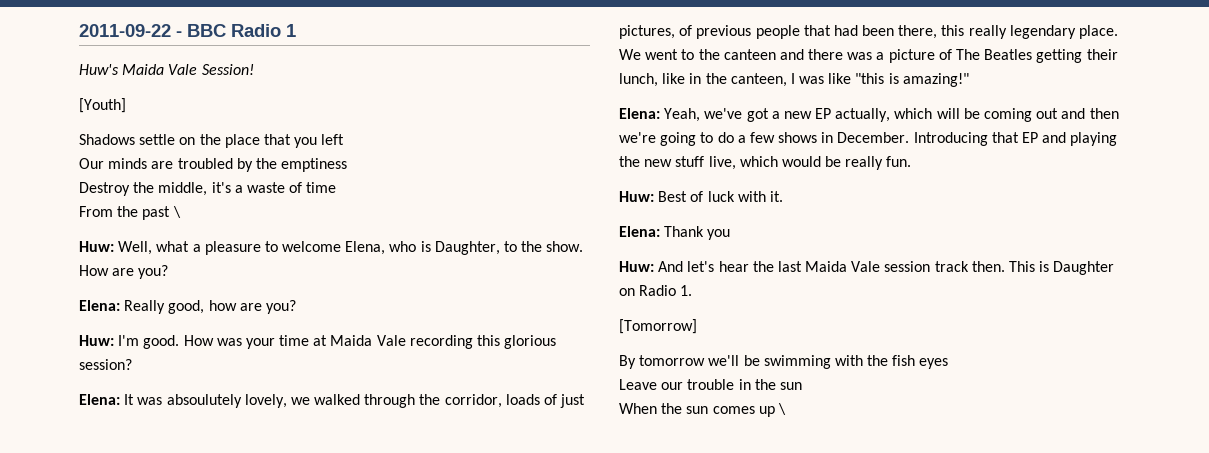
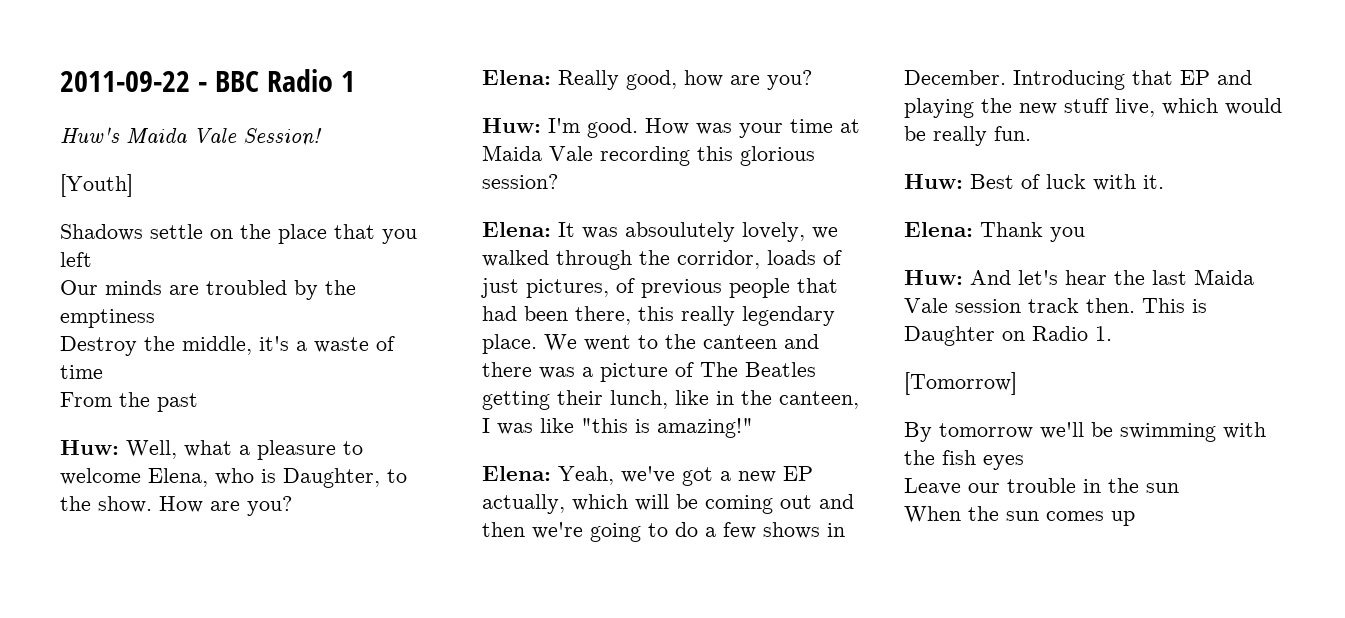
- From the past \
+ From the past
- When the sun comes up \
+ When the sun comes up

